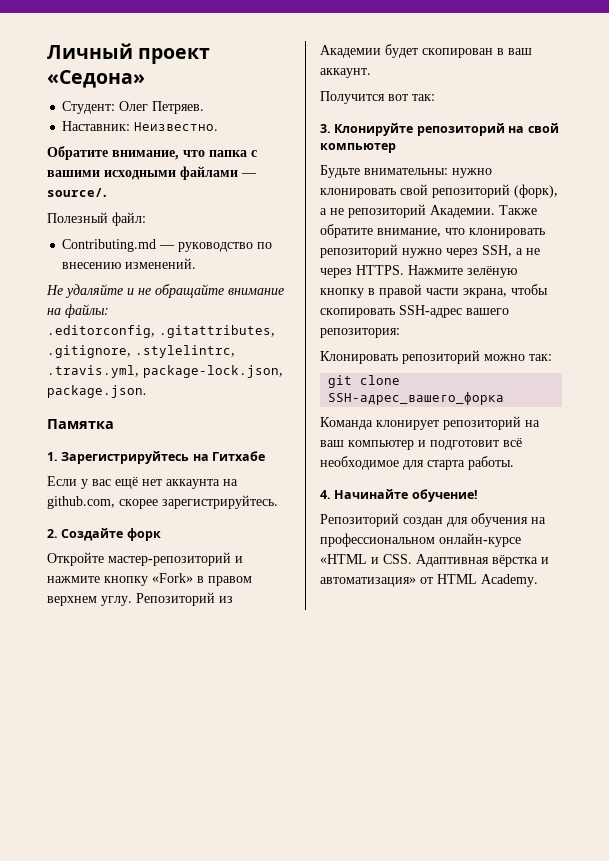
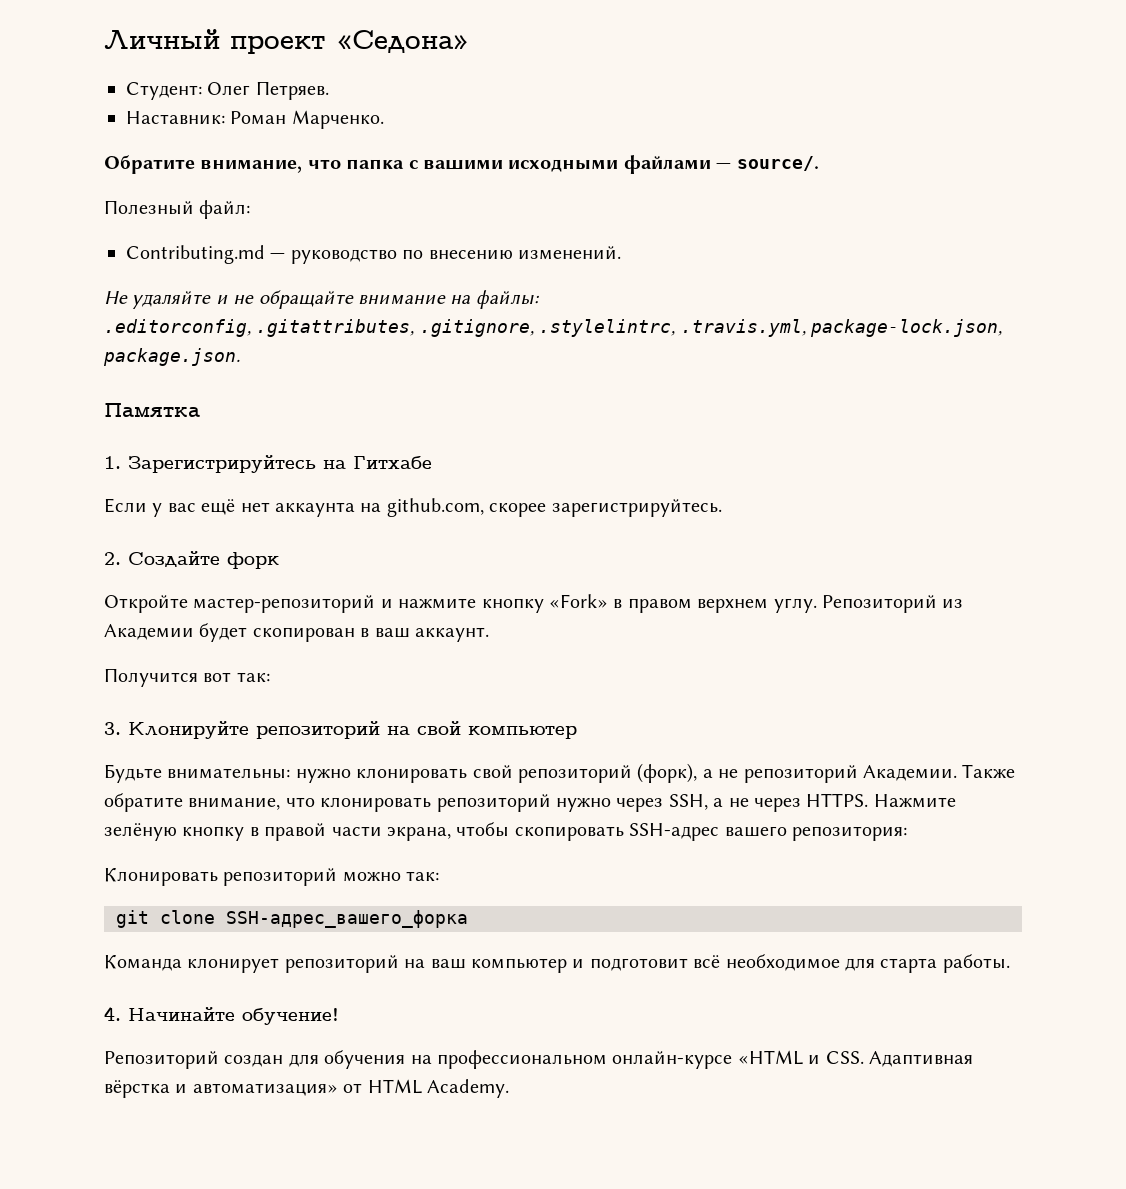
- Наставник: Неизвестно.
+ Наставник: Роман Марченко.

